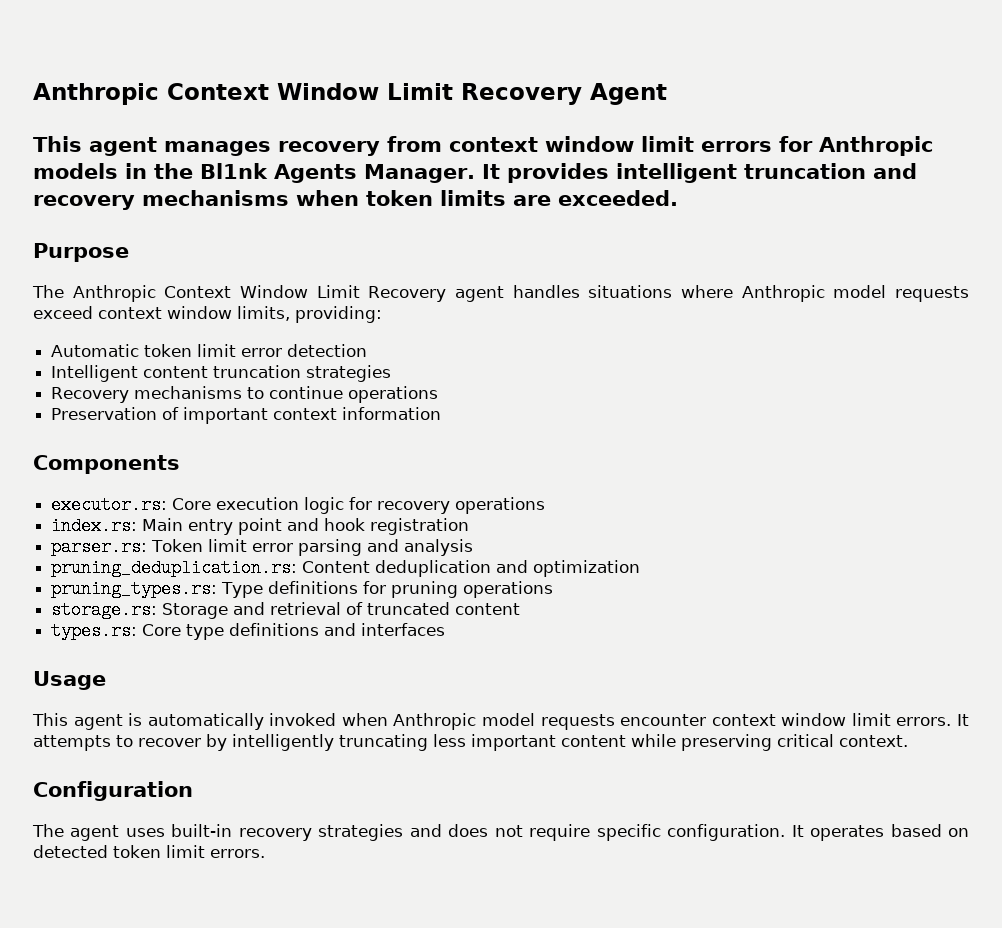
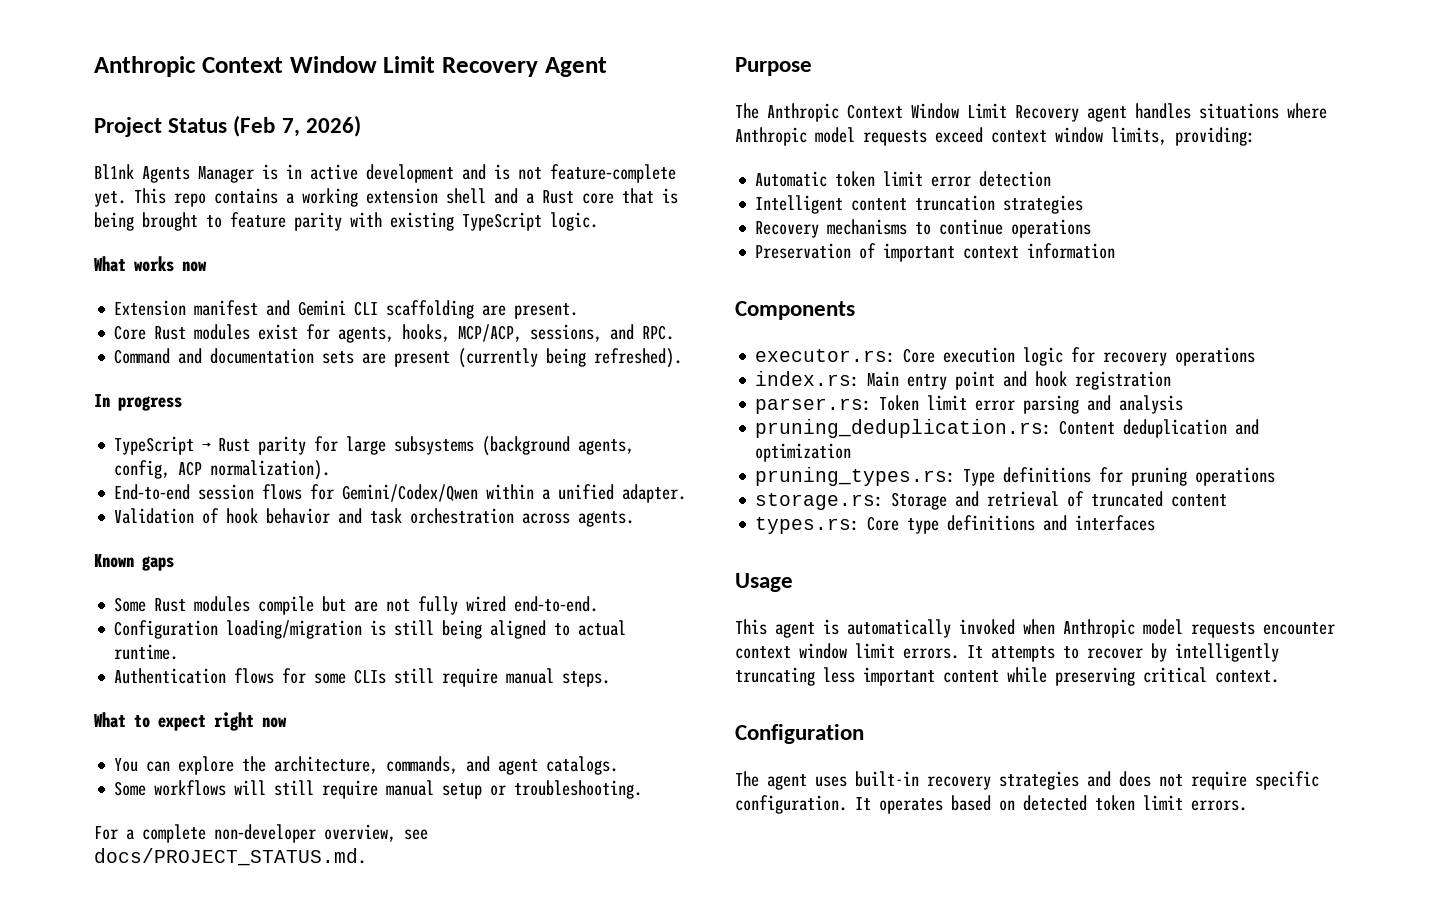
- This agent manages recovery from context window limit errors for Anthropic models in the Bl1nk Agents Manager. It provides intelligent truncation and recovery mechanisms when token limits are exceeded.
+ Project Status (Feb 7, 2026)
+ Bl1nk Agents Manager is in active development and is not feature‑complete yet. This repo contains a working extension shell and a Rust core that is being brought to feature parity with existing TypeScript logic.
+ What works now
+ Extension manifest and Gemini CLI scaffolding are present.
+ Core Rust modules exist for agents, hooks, MCP/ACP, sessions, and RPC.
+ Command and documentation sets are present (currently being refreshed).
+ In progress
+ TypeScript → Rust parity for large subsystems (background agents, config, ACP normalization).
+ End‑to‑end session flows for Gemini/Codex/Qwen within a unified adapter.
+ Validation of hook behavior and task orchestration across agents.
+ Known gaps
+ Some Rust modules compile but are not fully wired end‑to‑end.
+ Configuration loading/migration is still being aligned to actual runtime.
+ Authentication flows for some CLIs still require manual steps.
+ What to expect right now
+ You can explore the architecture, commands, and agent catalogs.
+ Some workflows will still require manual setup or troubleshooting.
+ For a complete non‑developer overview, see docs/PROJECT_STATUS.md.

